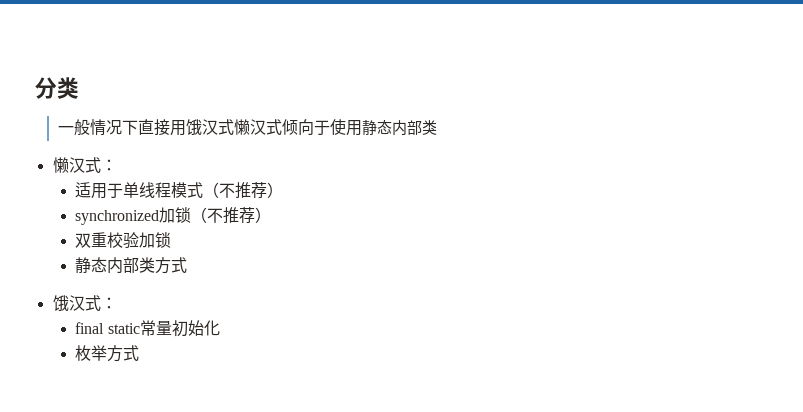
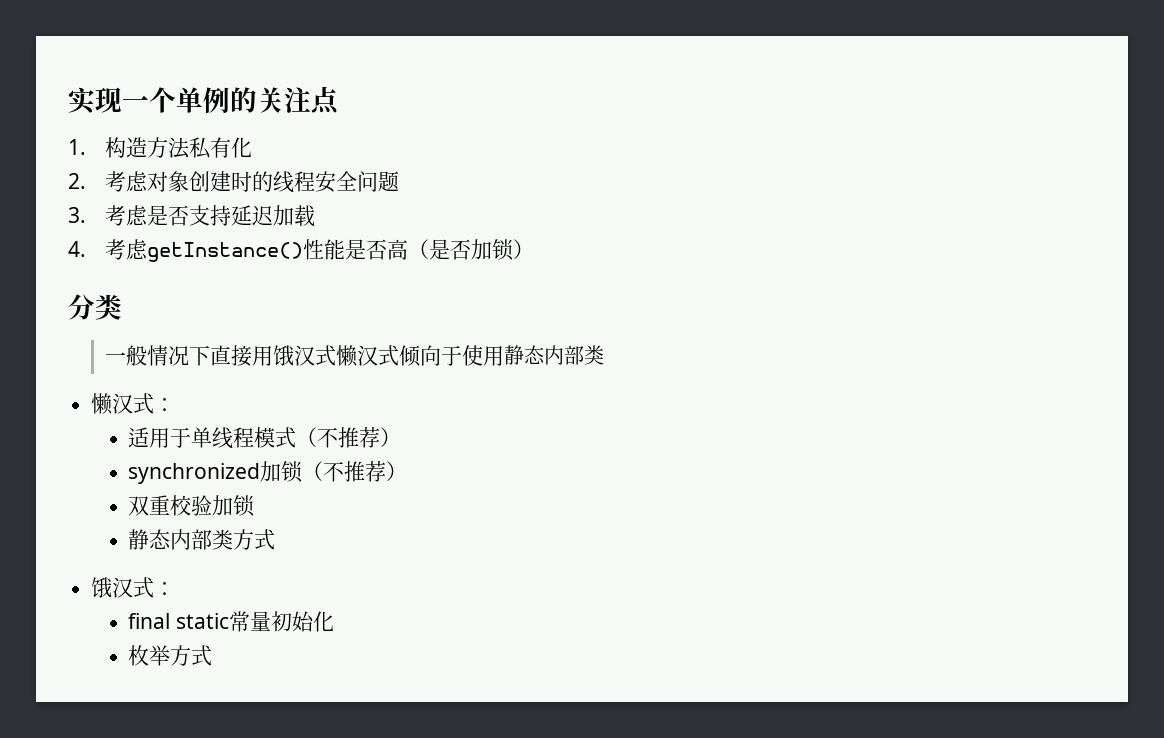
+ 实现一个单例的关注点
+ 1.构造方法私有化
+ 2.考虑对象创建时的线程安全问题
+ 3.考虑是否支持延迟加载
+ 4.考虑getInstance()性能是否高（是否加锁）

